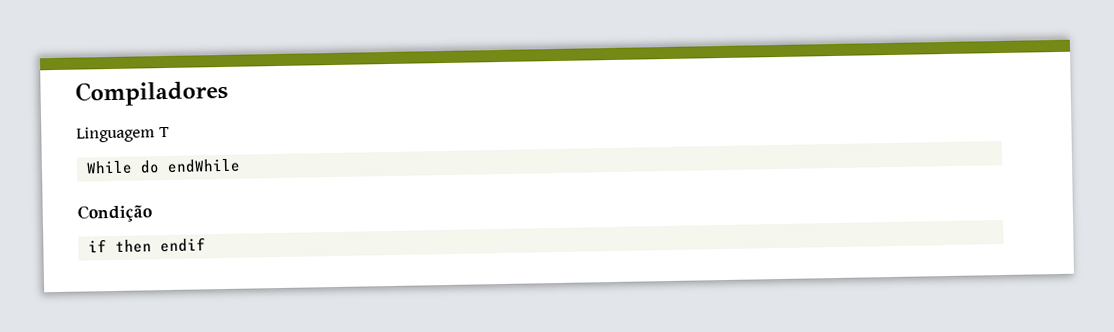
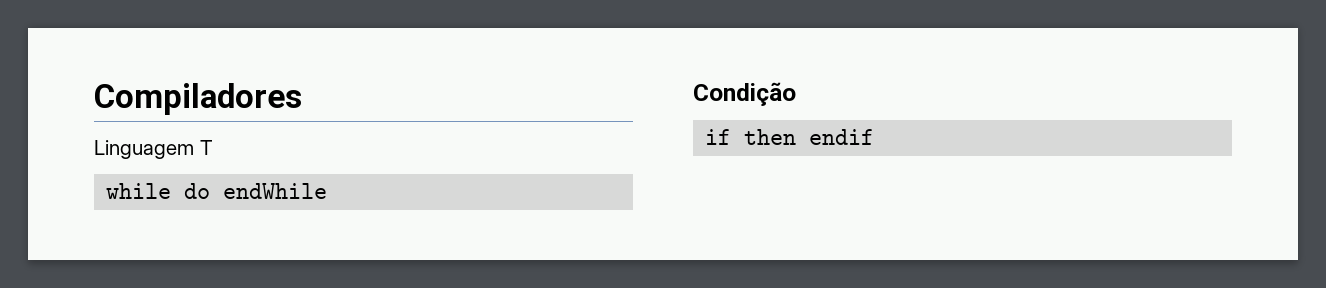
- While do endWhile
+ while do endWhile

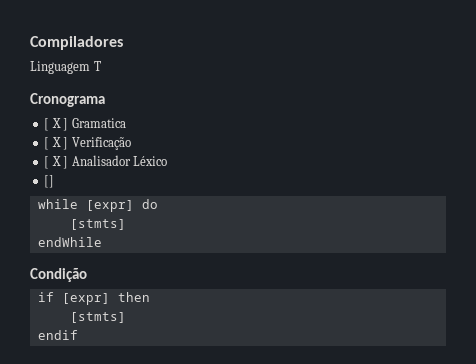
+ Cronograma
+ [ X ] Gramatica
+ [ X ] Verificação
+ [ X ] Analisador Léxico
+ []
- while do endWhile
+ while [expr] do
+ [stmts]
+ endWhile
- if then endif
+ if [expr] then
+ [stmts]
+ endif

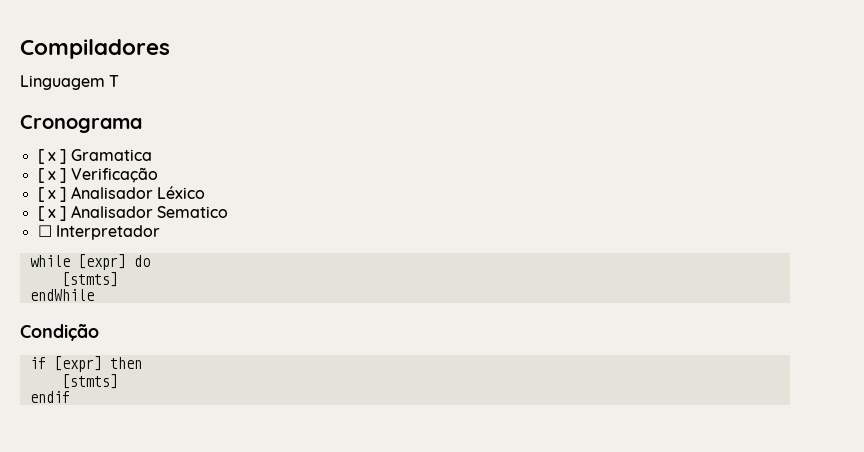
- [ X ] Gramatica
+ [ x ] Gramatica
- [ X ] Verificação
+ [ x ] Verificação
- [ X ] Analisador Léxico
+ [ x ] Analisador Léxico
- []
+ [ x ] Analisador Sematico
+ ☐ Interpretador

